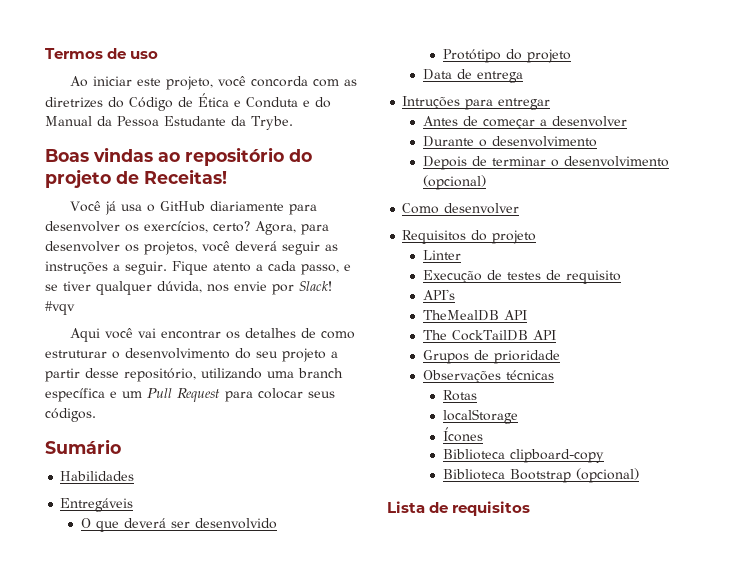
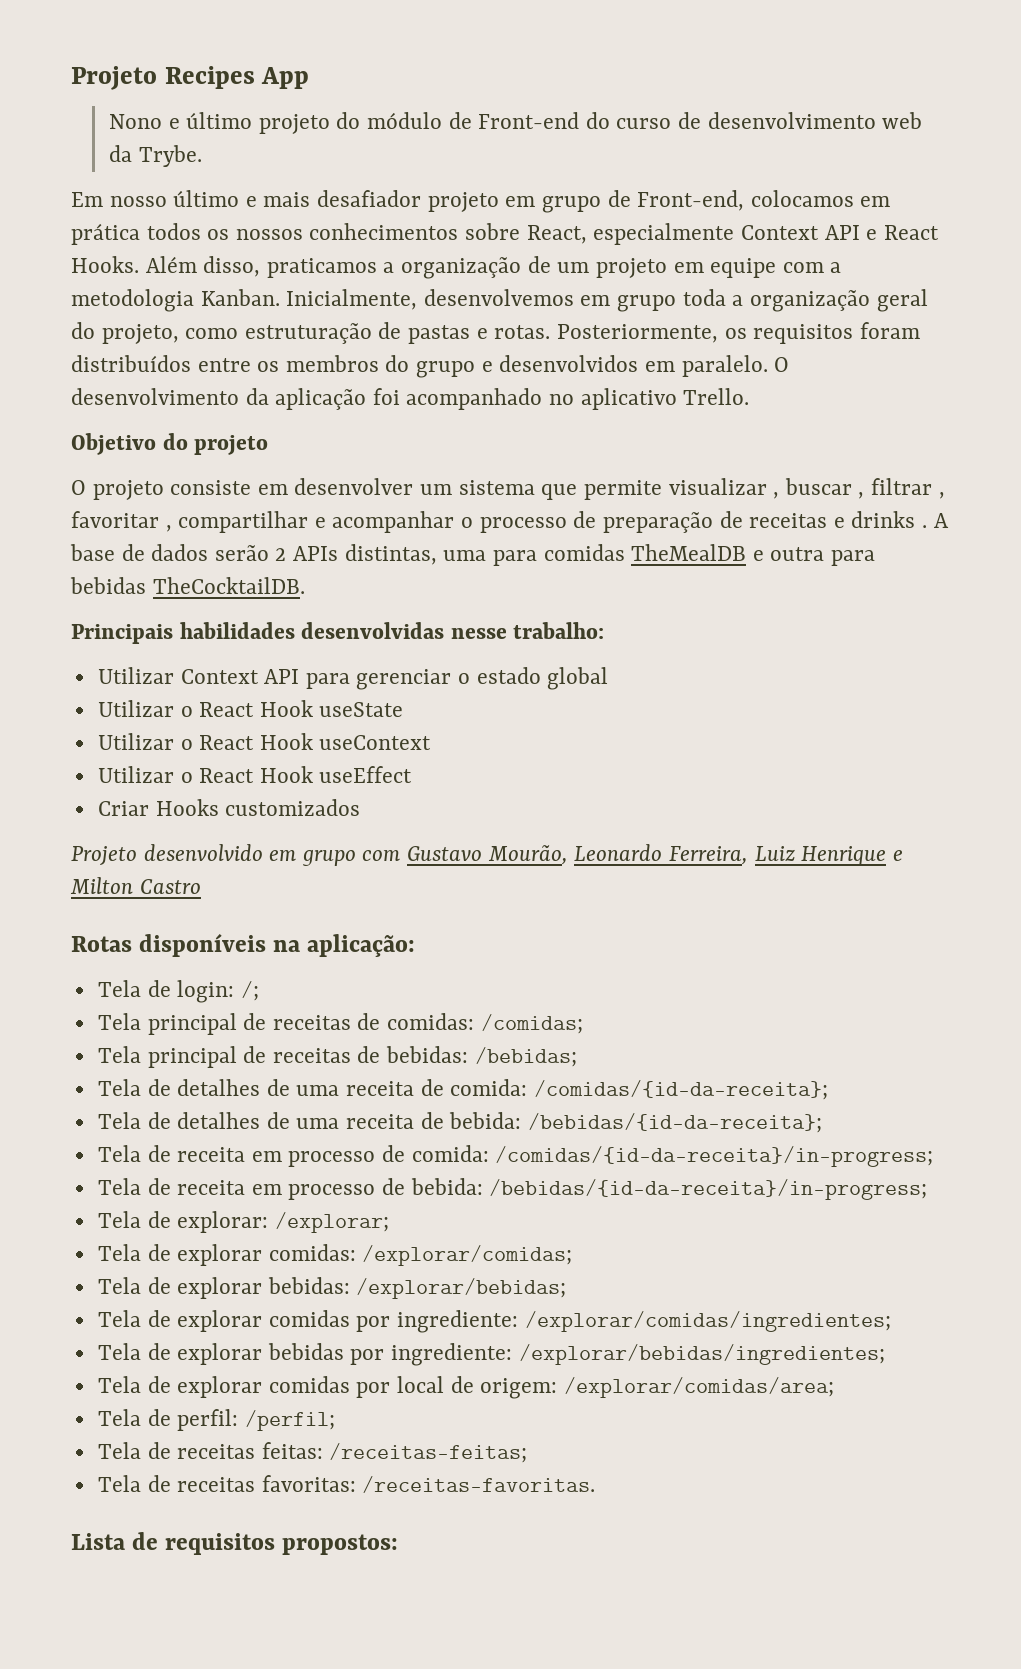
- Termos de uso
- Ao iniciar este projeto, você concorda com as diretrizes do Código de Ética e Conduta e do Manual da Pessoa Estudante da Trybe.
- Boas vindas ao repositório do projeto de Receitas!
- Você já usa o GitHub diariamente para desenvolver os exercícios, certo? Agora, para desenvolver os projetos, você deverá seguir as instruções a seguir. Fique atento a cada passo, e se tiver qualquer dúvida, nos envie por Slack! #vqv
- Aqui você vai encontrar os detalhes de como estruturar o desenvolvimento do seu projeto a partir desse repositório, utilizando uma branch específica e um Pull Request para colocar seus códigos.
- Sumário
- Habilidades
- Entregáveis
- O que deverá ser desenvolvido
- Protótipo do projeto
- Data de entrega
- Intruções para entregar
- Antes de começar a desenvolver
- Durante o desenvolvimento
- Depois de terminar o desenvolvimento (opcional)
- Como desenvolver
- Requisitos do projeto
- Linter
- Execução de testes de requisito
- API's
- TheMealDB API
- The CockTailDB API
- Grupos de prioridade
- Observações técnicas
- Rotas
- localStorage
- Ícones
- Biblioteca clipboard-copy
- Biblioteca Bootstrap (opcional)
+ Projeto Recipes App
+ Nono e último projeto do módulo de Front-end do curso de desenvolvimento web da Trybe.
+ Em nosso último e mais desafiador projeto em grupo de Front-end, colocamos em prática todos os nossos conhecimentos sobre React, especialmente Context API e React Hooks. Além disso, praticamos a organização de um projeto em equipe com a metodologia Kanban. Inicialmente, desenvolvemos em grupo toda a organização geral do projeto, como estruturação de pastas e rotas. Posteriormente, os requisitos foram distribuídos entre os membros do grupo e desenvolvidos em paralelo. O desenvolvimento da aplicação foi acompanhado no aplicativo Trello.
+ Objetivo do projeto
+ O projeto consiste em desenvolver um sistema que permite visualizar , buscar , filtrar , favoritar , compartilhar e acompanhar o processo de preparação de receitas e drinks . A base de dados serão 2 APIs distintas, uma para comidas TheMealDB e outra para bebidas TheCocktailDB.
+ Principais habilidades desenvolvidas nesse trabalho:
+ Utilizar Context API para gerenciar o estado global
+ Utilizar o React Hook useState
+ Utilizar o React Hook useContext
+ Utilizar o React Hook useEffect
+ Criar Hooks customizados
+ Projeto desenvolvido em grupo com Gustavo Mourão, Leonardo Ferreira, Luiz Henrique e Milton Castro
+ Rotas disponíveis na aplicação:
+ Tela de login: /;
+ Tela principal de receitas de comidas: /comidas;
+ Tela principal de receitas de bebidas: /bebidas;
+ Tela de detalhes de uma receita de comida: /comidas/{id-da-receita};
+ Tela de detalhes de uma receita de bebida: /bebidas/{id-da-receita};
+ Tela de receita em processo de comida: /comidas/{id-da-receita}/in-progress;
+ Tela de receita em processo de bebida: /bebidas/{id-da-receita}/in-progress;
+ Tela de explorar: /explorar;
+ Tela de explorar comidas: /explorar/comidas;
+ Tela de explorar bebidas: /explorar/bebidas;
+ Tela de explorar comidas por ingrediente: /explorar/comidas/ingredientes;
+ Tela de explorar bebidas por ingrediente: /explorar/bebidas/ingredientes;
+ Tela de explorar comidas por local de origem: /explorar/comidas/area;
+ Tela de perfil: /perfil;
+ Tela de receitas feitas: /receitas-feitas;
+ Tela de receitas favoritas: /receitas-favoritas.
- Lista de requisitos
+ Lista de requisitos propostos:

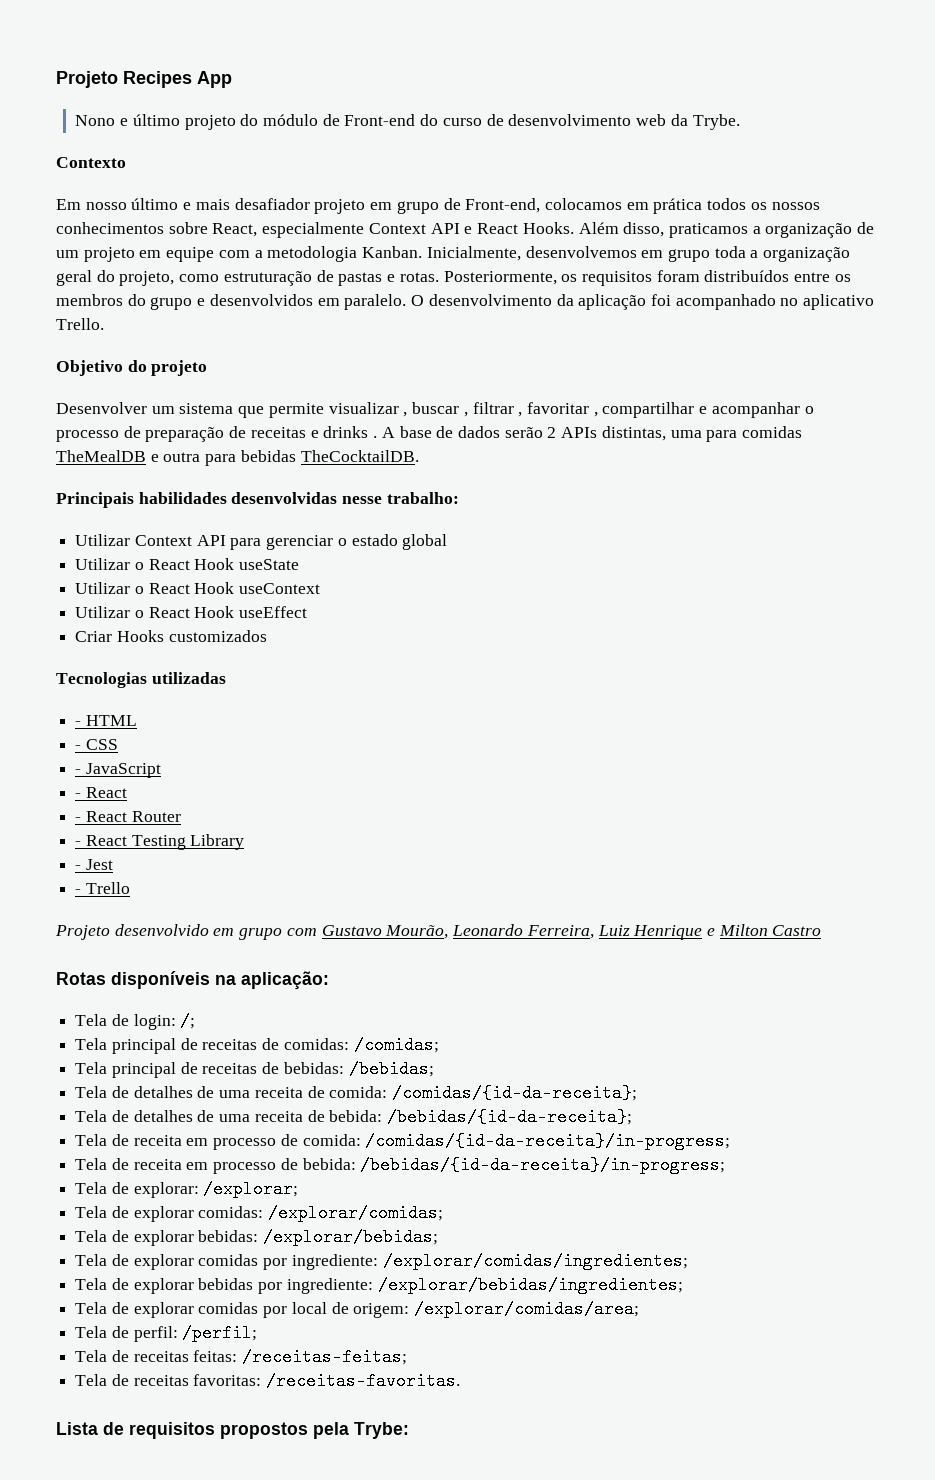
+ Contexto
- O projeto consiste em desenvolver um sistema que permite visualizar , buscar , filtrar , favoritar , compartilhar e acompanhar o processo de preparação de receitas e drinks .
+ Desenvolver um sistema que permite visualizar , buscar , filtrar , favoritar , compartilhar e acompanhar o processo de preparação de receitas e drinks .
+ Tecnologias utilizadas
+ - HTML
+ - CSS
+ - JavaScript
+ - React
+ - React Router
+ - React Testing Library
+ - Jest
+ - Trello
- Lista de requisitos propostos:
+ Lista de requisitos propostos pela Trybe:

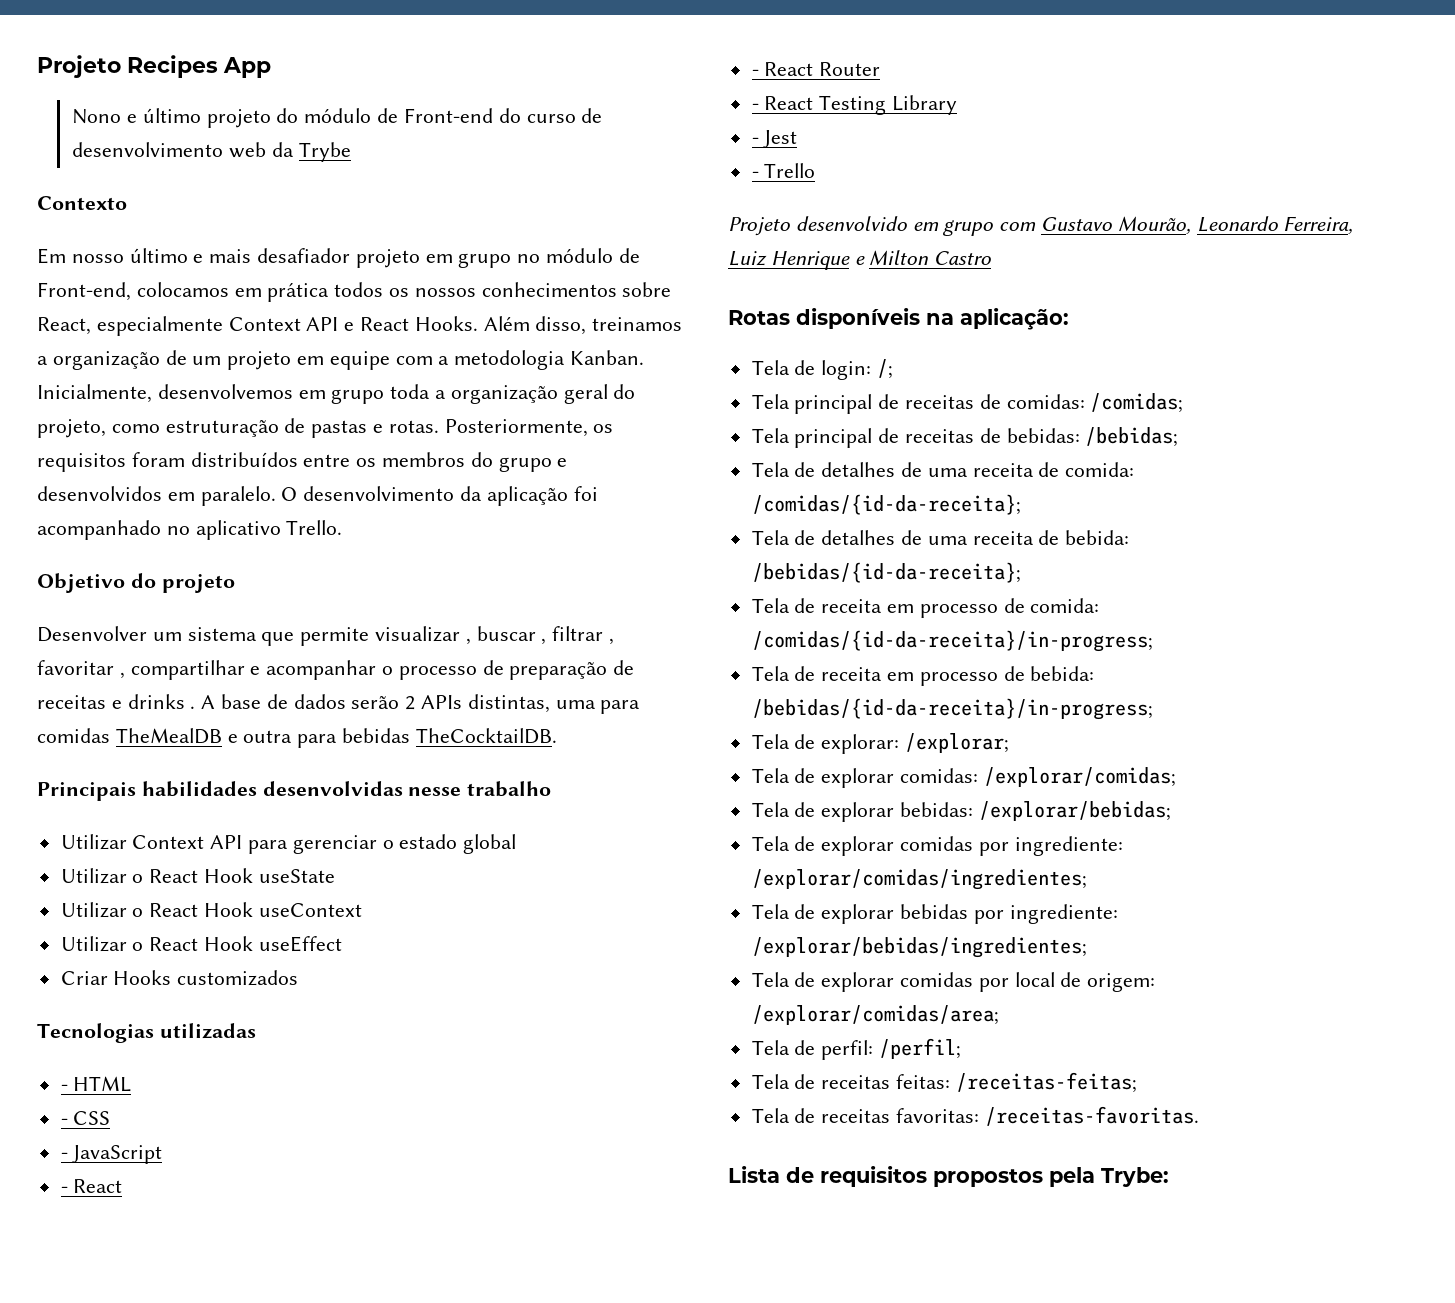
- Nono e último projeto do módulo de Front-end do curso de desenvolvimento web da Trybe.
+ Nono e último projeto do módulo de Front-end do curso de desenvolvimento web da Trybe
- Em nosso último e mais desafiador projeto em grupo de Front-end, colocamos em prática todos os nossos conhecimentos sobre React, especialmente Context API e React Hooks.
+ Em nosso último e mais desafiador projeto em grupo no módulo de Front-end, colocamos em prática todos os nossos conhecimentos sobre React, especialmente Context API e React Hooks.
- Além disso, praticamos a organização de um projeto em equipe com a metodologia Kanban.
+ Além disso, treinamos a organização de um projeto em equipe com a metodologia Kanban.
- Principais habilidades desenvolvidas nesse trabalho:
+ Principais habilidades desenvolvidas nesse trabalho

